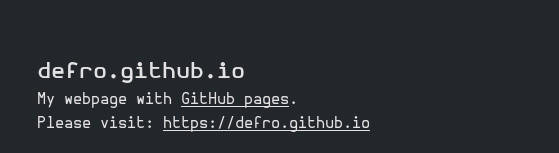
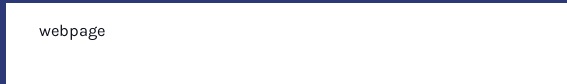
- defro.github.io
- My webpage with GitHub pages.
- Please visit: https://defro.github.io
+ webpage

